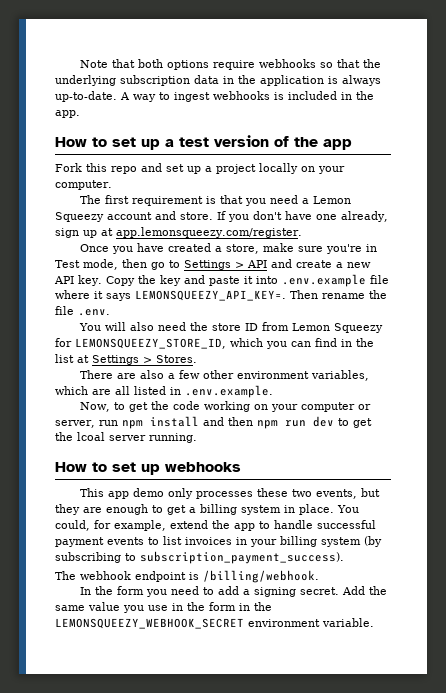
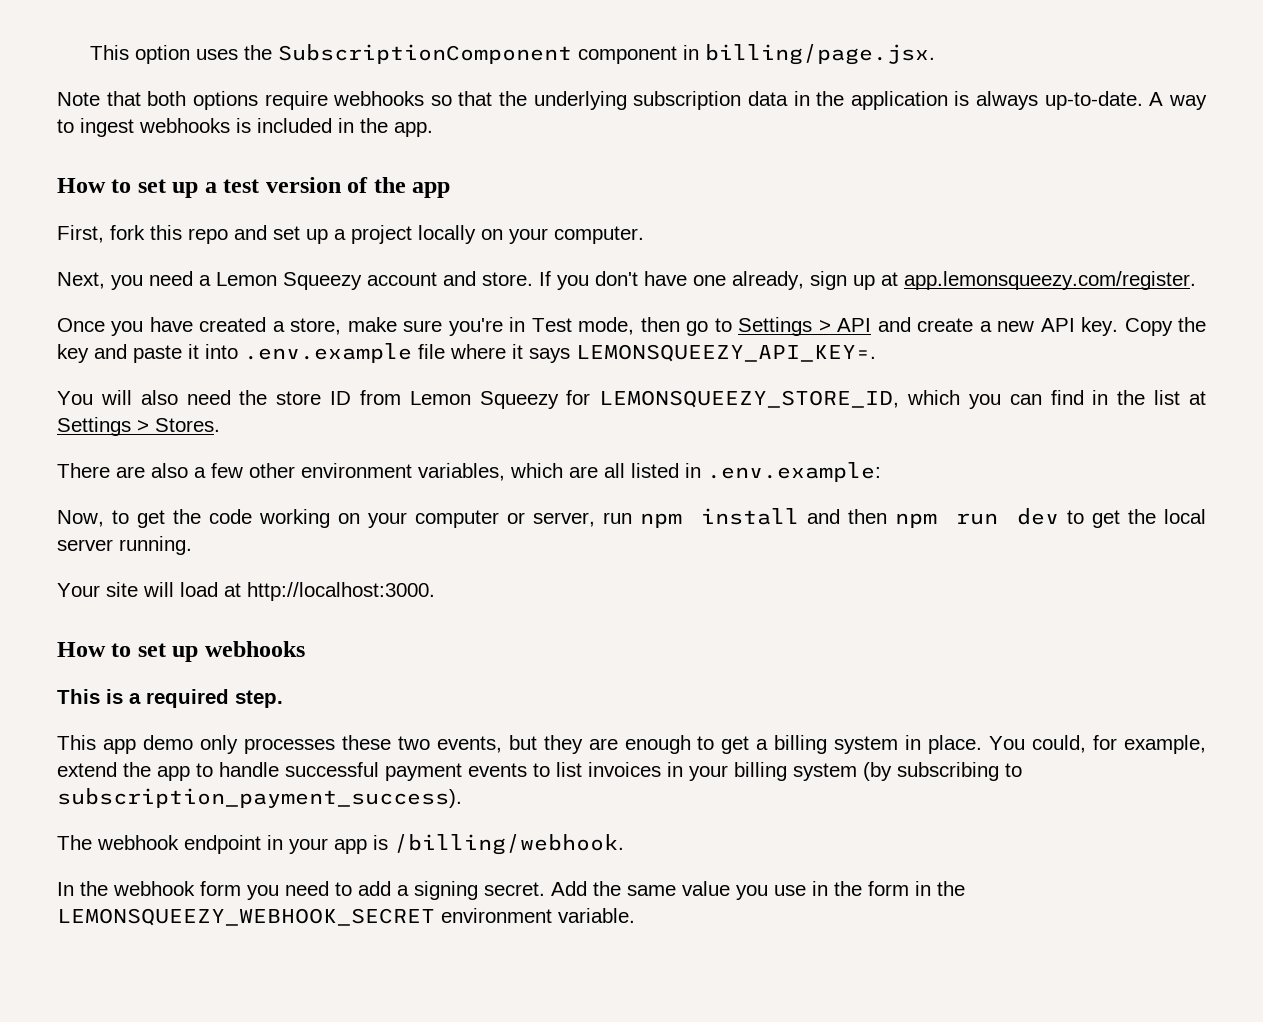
+ This option uses the SubscriptionComponent component in billing/page.jsx.
- Fork this repo and set up a project locally on your computer.
+ First, fork this repo and set up a project locally on your computer.
- The first requirement is that you need a Lemon Squeezy account and store.
+ Next, you need a Lemon Squeezy account and store.
- Then rename the file .env.
- There are also a few other environment variables, which are all listed in .env.example.
+ There are also a few other environment variables, which are all listed in .env.example:
- Now, to get the code working on your computer or server, run npm install and then npm run dev to get the lcoal server running.
+ Now, to get the code working on your computer or server, run npm install and then npm run dev to get the local server running.
+ Your site will load at http://localhost:3000.
+ This is a required step.
- The webhook endpoint is /billing/webhook.
+ The webhook endpoint in your app is /billing/webhook.
- In the form you need to add a signing secret.
+ In the webhook form you need to add a signing secret.

